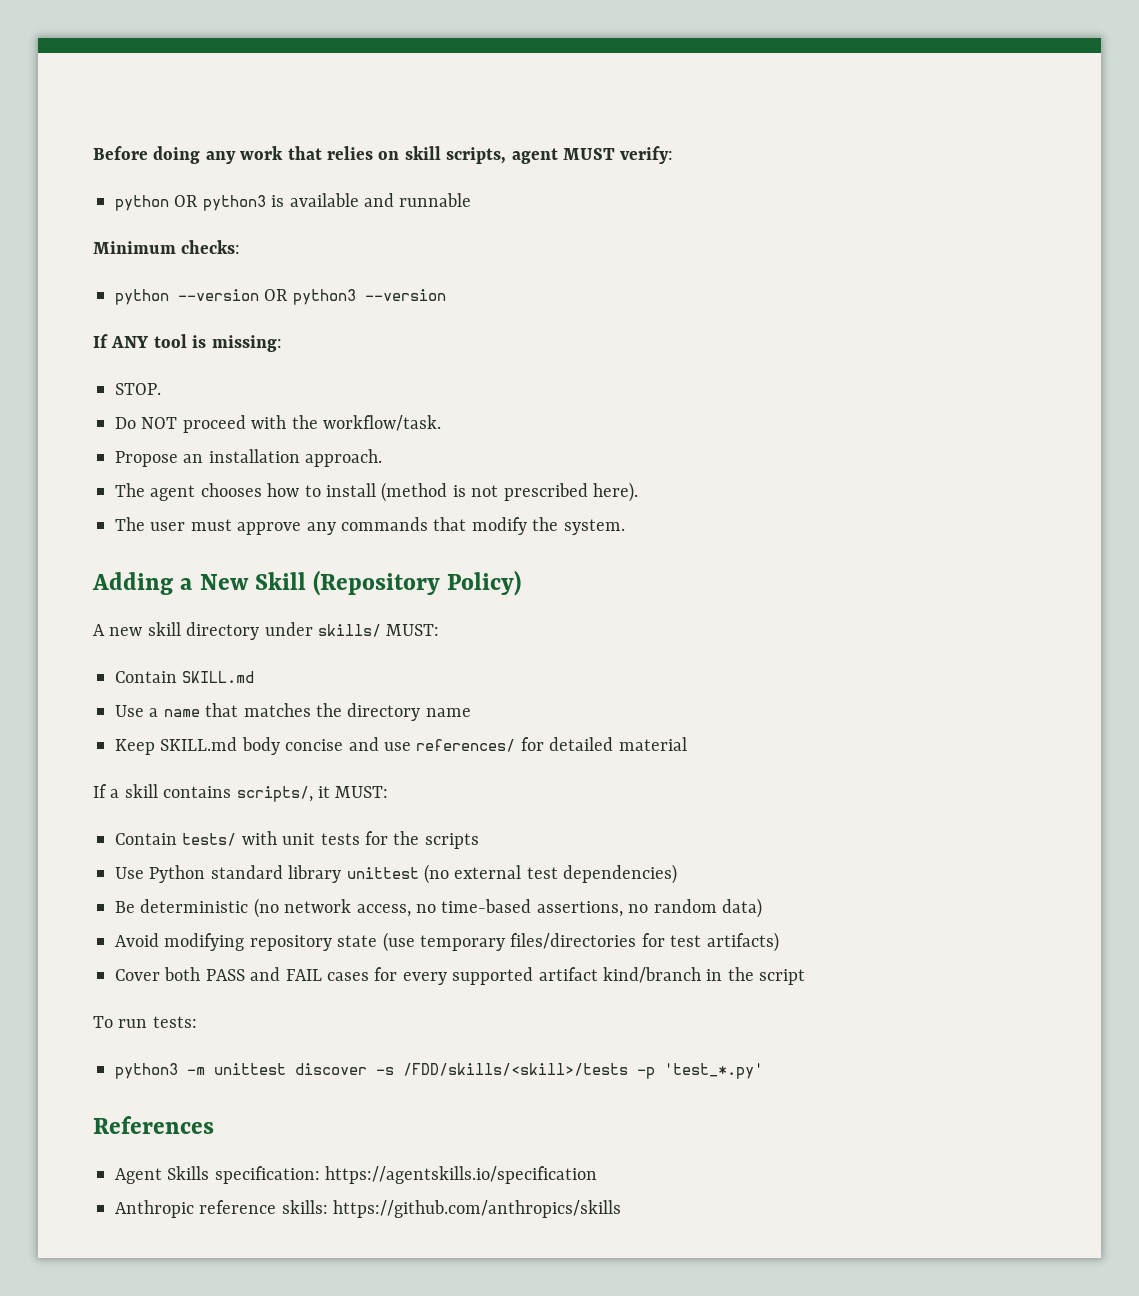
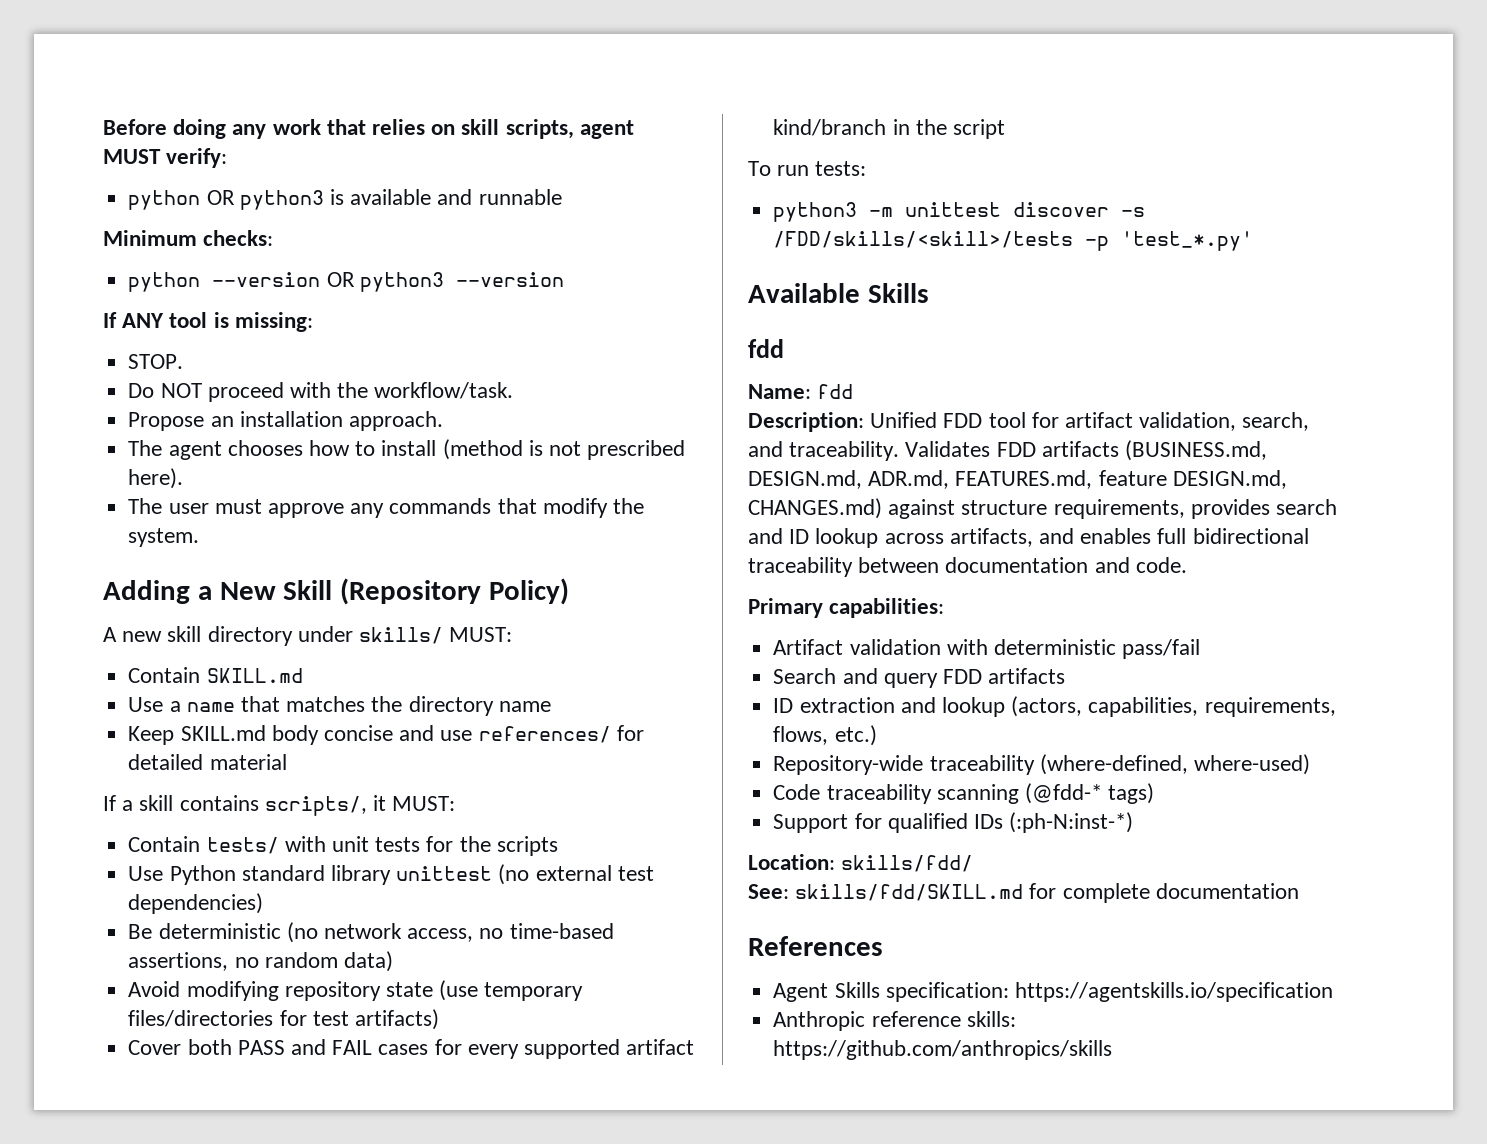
+ Available Skills
+ fdd
+ Name: fdd
+ Description: Unified FDD tool for artifact validation, search, and traceability. Validates FDD artifacts (BUSINESS.md, DESIGN.md, ADR.md, FEATURES.md, feature DESIGN.md, CHANGES.md) against structure requirements, provides search and ID lookup across artifacts, and enables full bidirectional traceability between documentation and code.
+ Primary capabilities:
+ Artifact validation with deterministic pass/fail
+ Search and query FDD artifacts
+ ID extraction and lookup (actors, capabilities, requirements, flows, etc.)
+ Repository-wide traceability (where-defined, where-used)
+ Code traceability scanning (@fdd-* tags)
+ Support for qualified IDs (:ph-N:inst-*)
+ Location: skills/fdd/
+ See: skills/fdd/SKILL.md for complete documentation

